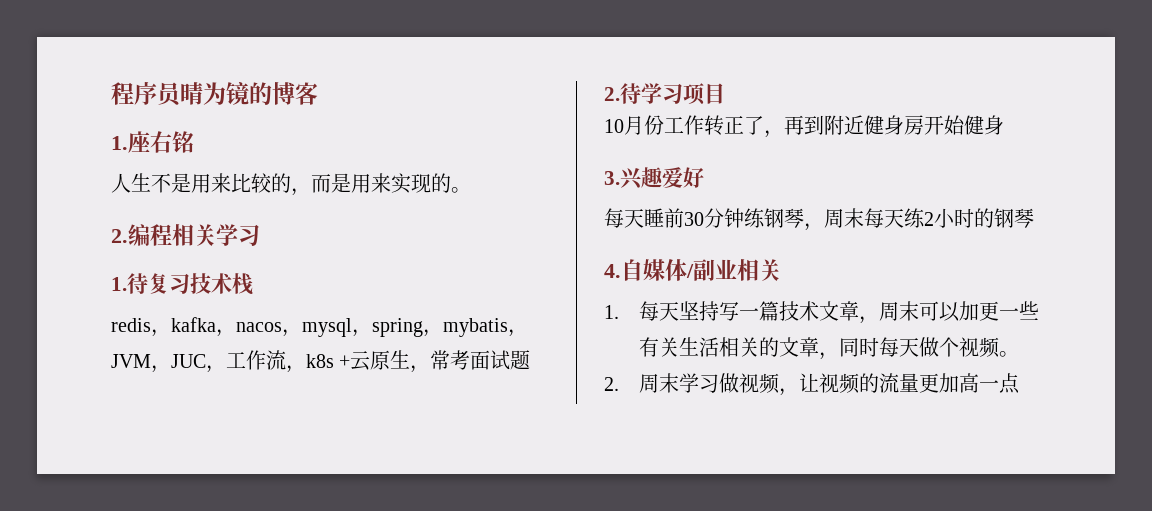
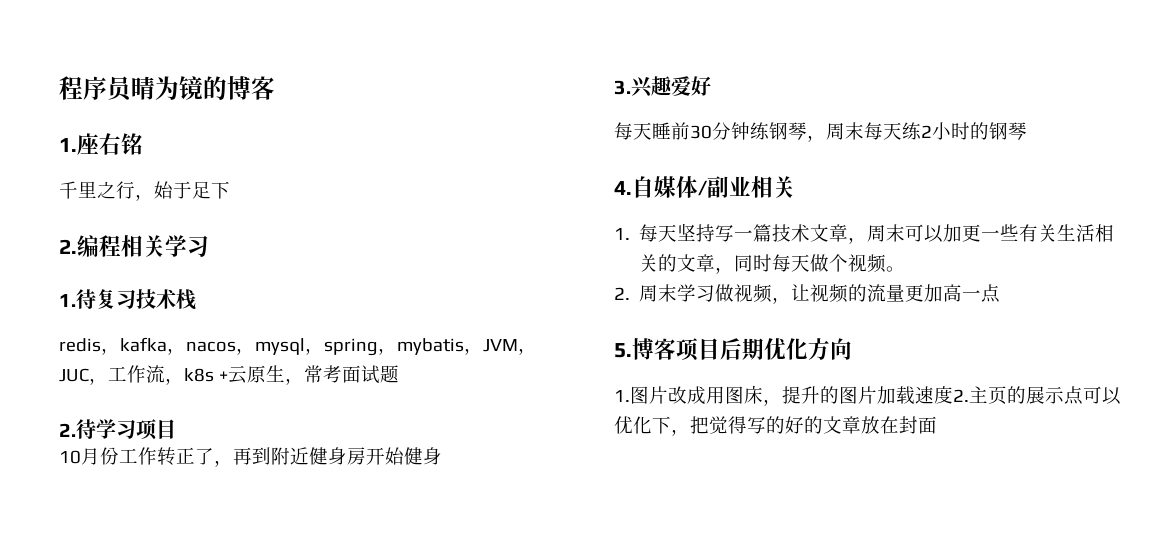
- 人生不是用来比较的，而是用来实现的。
+ 千里之行，始于足下
+ 5.博客项目后期优化方向
+ 1.图片改成用图床，提升的图片加载速度2.主页的展示点可以优化下，把觉得写的好的文章放在封面

